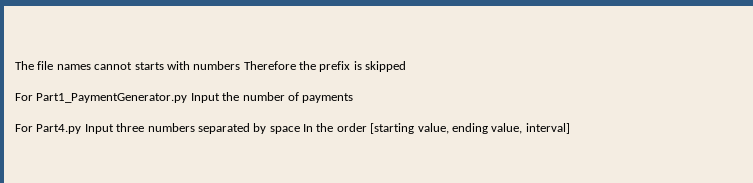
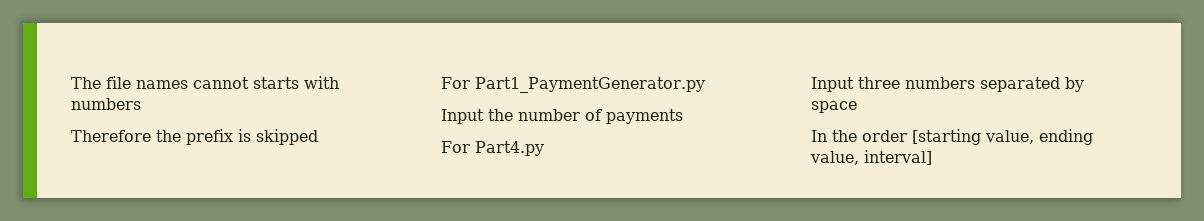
- The file names cannot starts with numbers Therefore the prefix is skipped
+ The file names cannot starts with numbers
+ Therefore the prefix is skipped
- For Part1_PaymentGenerator.py Input the number of payments
+ For Part1_PaymentGenerator.py
+ Input the number of payments
- For Part4.py Input three numbers separated by space In the order [starting value, ending value, interval]
+ For Part4.py
+ Input three numbers separated by space
+ In the order [starting value, ending value, interval]

